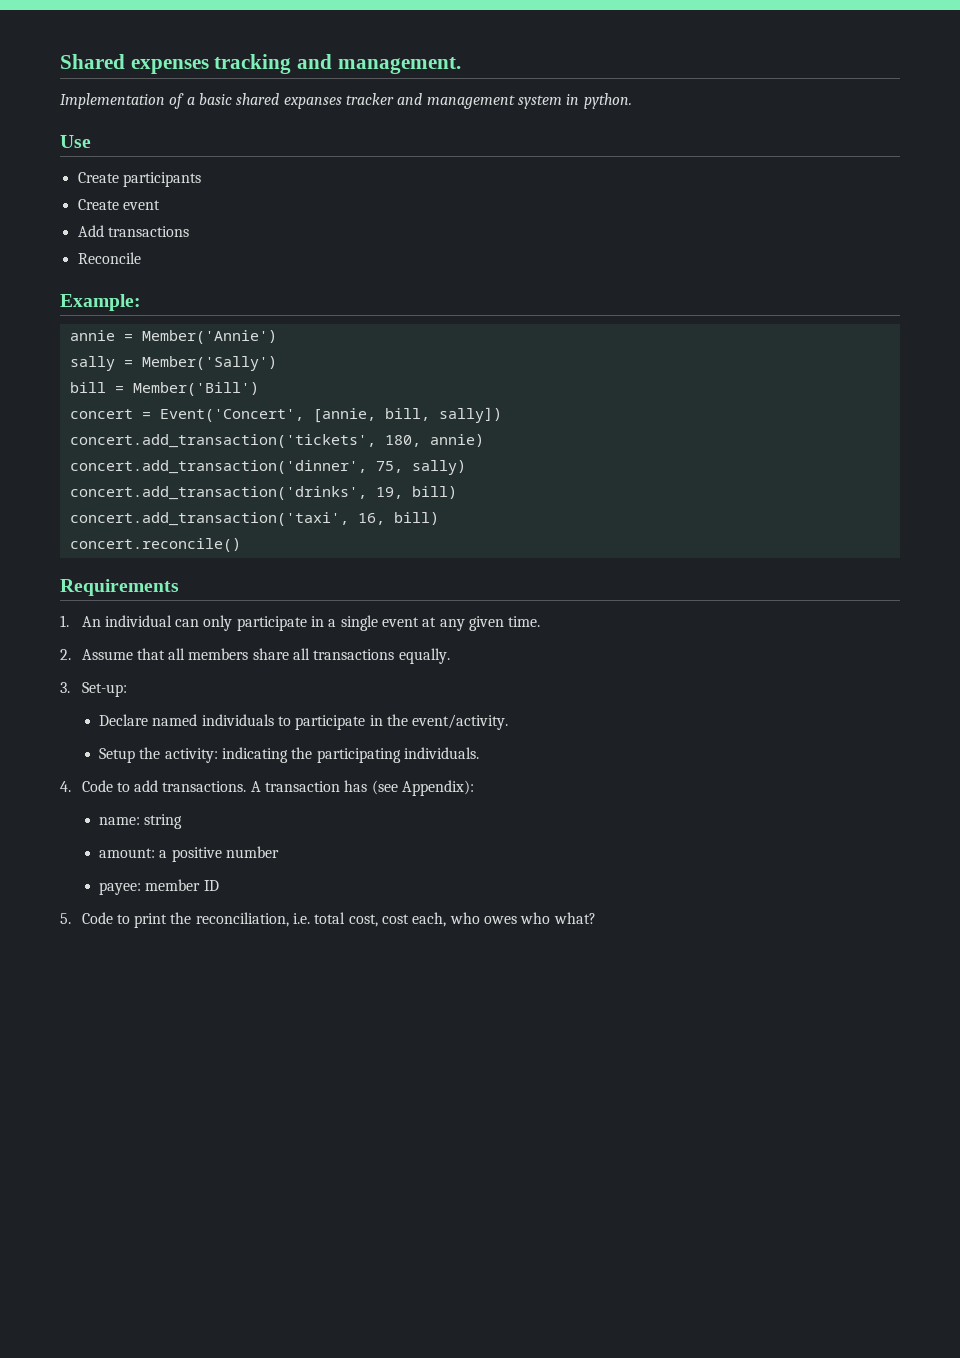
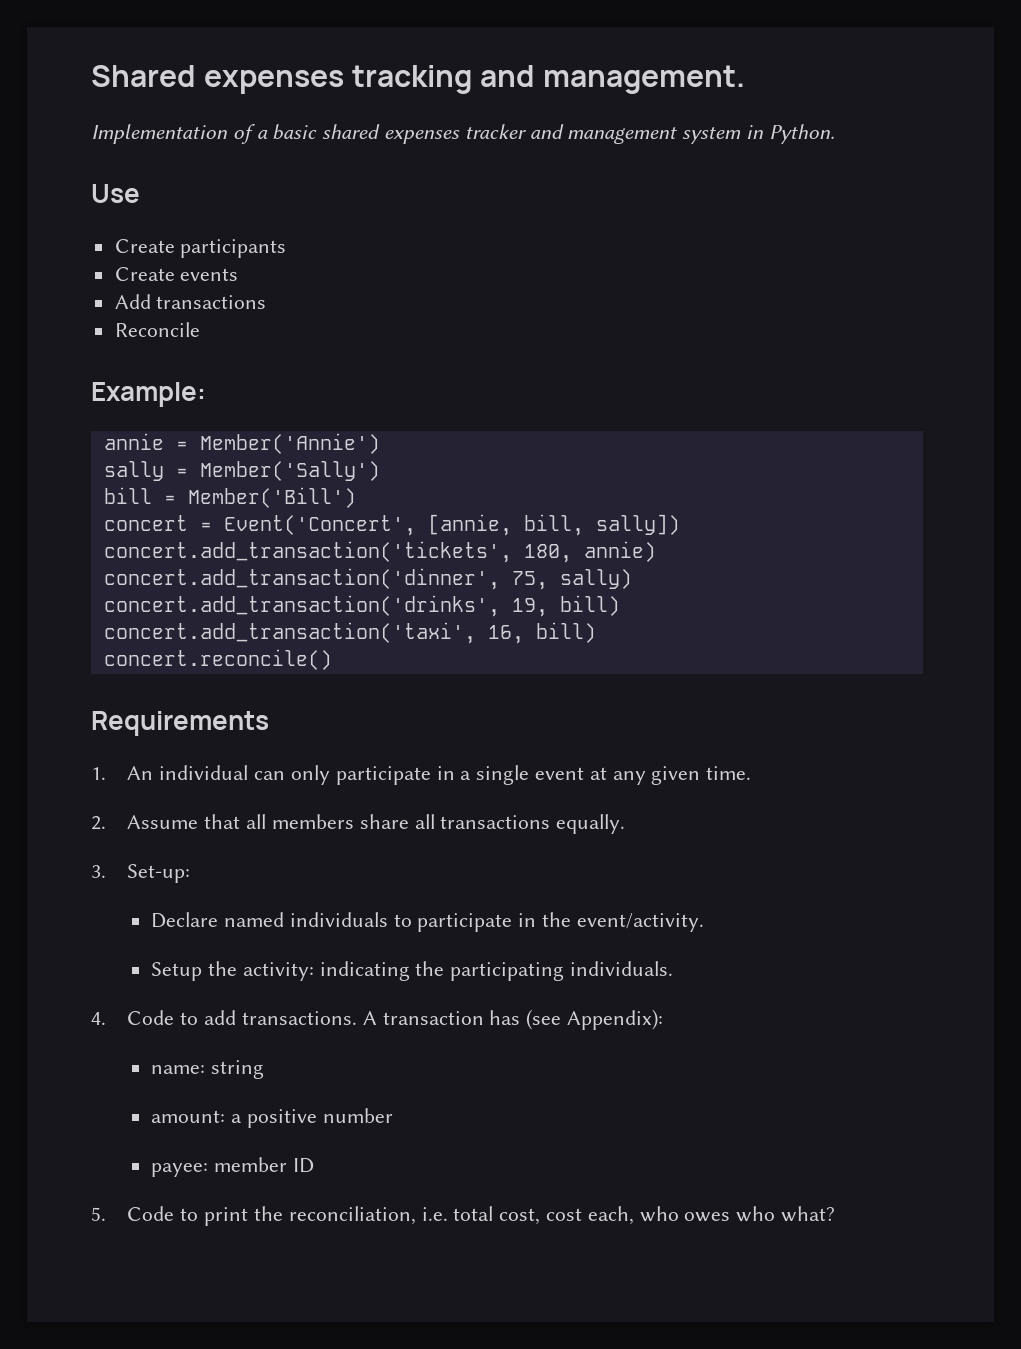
- Implementation of a basic shared expanses tracker and management system in python.
+ Implementation of a basic shared expenses tracker and management system in Python.
- Create event
+ Create events

